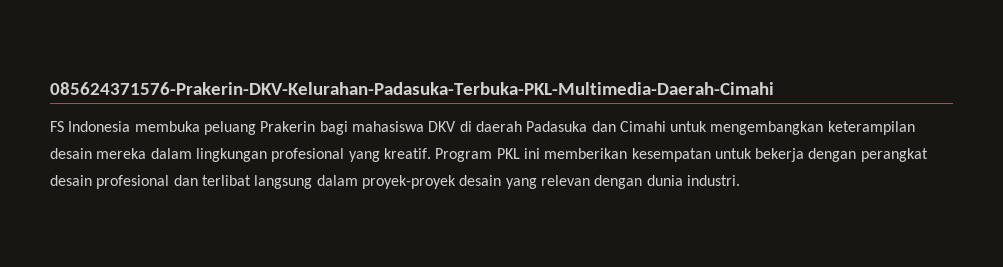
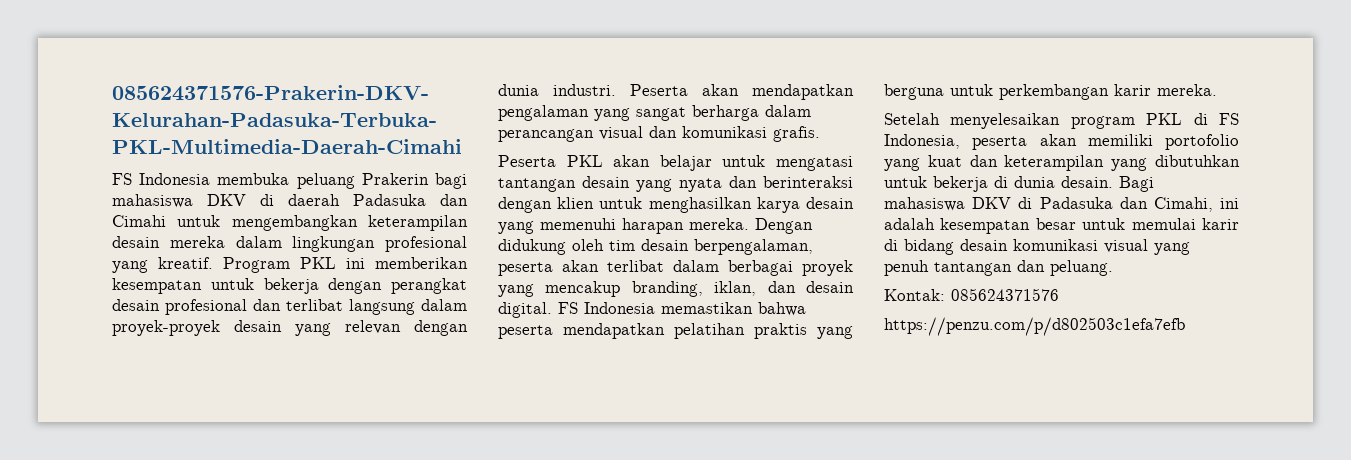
+ Peserta akan mendapatkan pengalaman yang sangat berharga dalam perancangan visual dan komunikasi grafis.
+ Peserta PKL akan belajar untuk mengatasi tantangan desain yang nyata dan berinteraksi dengan klien untuk menghasilkan karya desain yang memenuhi harapan mereka. Dengan didukung oleh tim desain berpengalaman, peserta akan terlibat dalam berbagai proyek yang mencakup branding, iklan, dan desain digital. FS Indonesia memastikan bahwa peserta mendapatkan pelatihan praktis yang berguna untuk perkembangan karir mereka.
+ Setelah menyelesaikan program PKL di FS Indonesia, peserta akan memiliki portofolio yang kuat dan keterampilan yang dibutuhkan untuk bekerja di dunia desain. Bagi mahasiswa DKV di Padasuka dan Cimahi, ini adalah kesempatan besar untuk memulai karir di bidang desain komunikasi visual yang penuh tantangan dan peluang.
+ Kontak: 085624371576
+ https://penzu.com/p/d802503c1efa7efb

